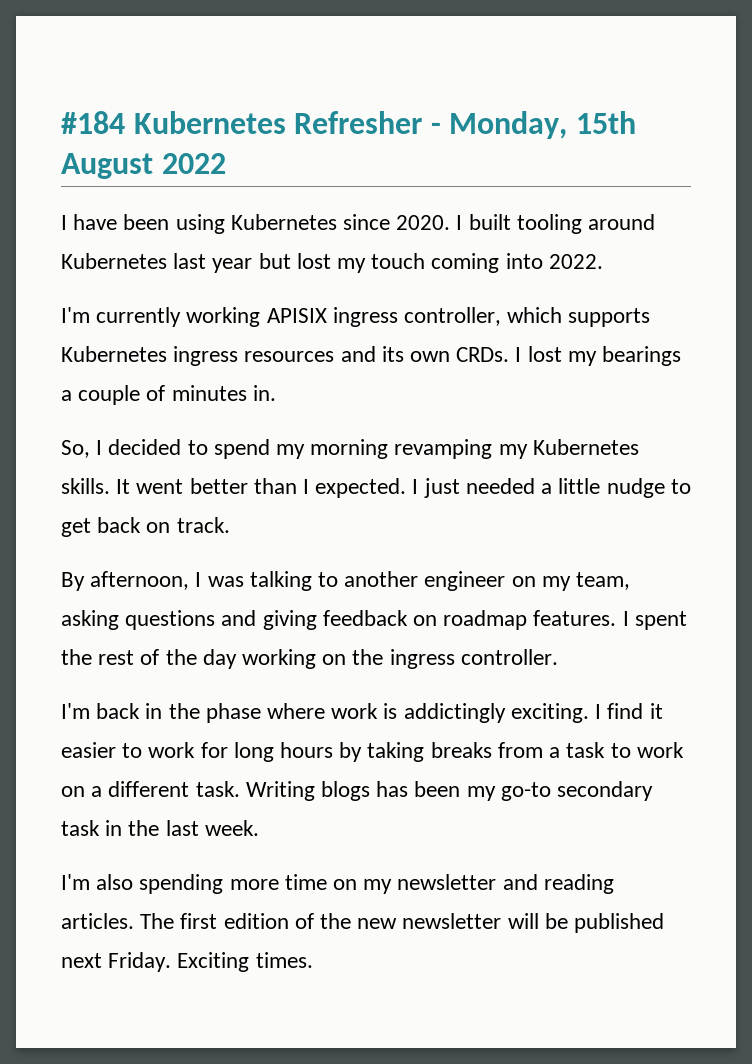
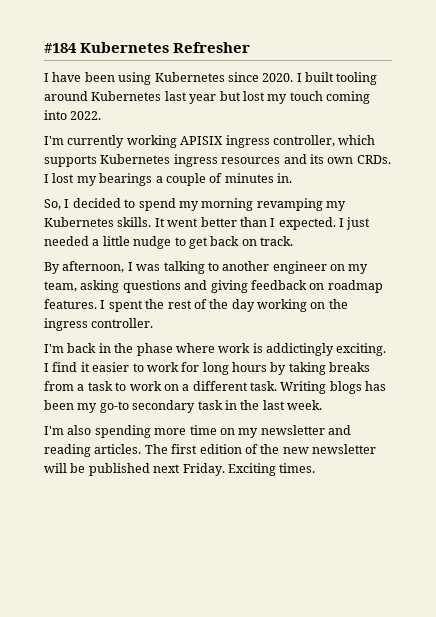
- #184 Kubernetes Refresher - Monday, 15th August 2022
+ #184 Kubernetes Refresher

